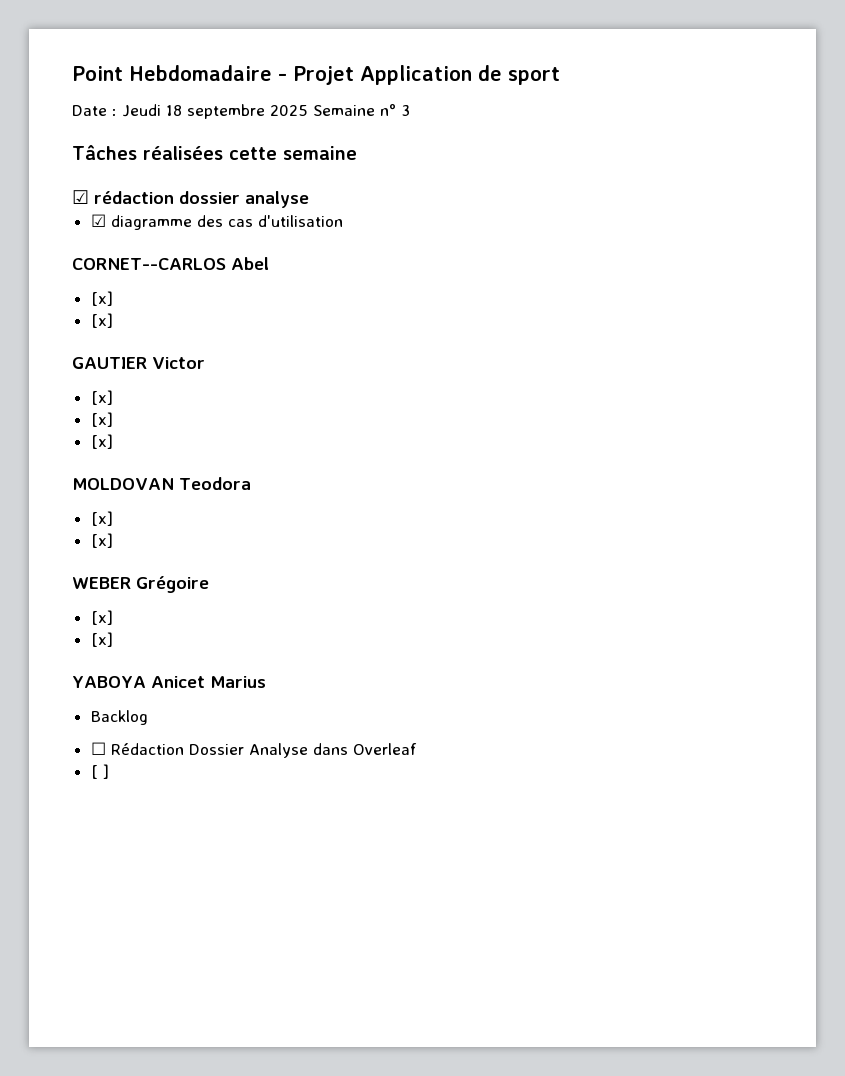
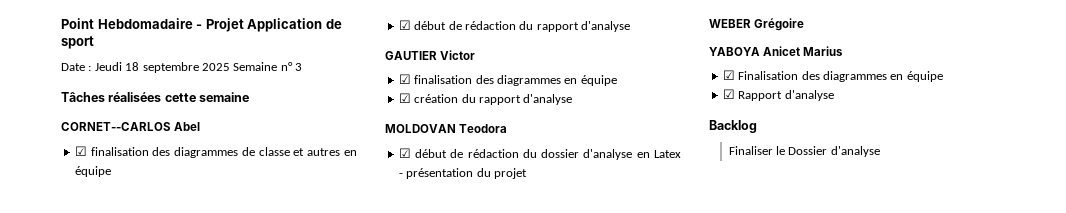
- ☑ rédaction dossier analyse
- ☑ diagramme des cas d'utilisation
  CORNET--CARLOS Abel
- [x]
- [x]
+ ☑ finalisation des diagrammes de classe et autres en équipe
+ ☑ début de rédaction du rapport d'analyse
  GAUTIER Victor
- [x]
- [x]
- [x]
+ ☑ finalisation des diagrammes en équipe
+ ☑ création du rapport d'analyse
  MOLDOVAN Teodora
- [x]
- [x]
+ ☑ début de rédaction du dossier d'analyse en Latex - présentation du projet
  WEBER Grégoire
- [x]
- [x]
+ ☑ Finalisation des diagrammes en équipe
+ ☑ Rapport d'analyse
  Backlog
- ☐ Rédaction Dossier Analyse dans Overleaf
- [ ]
+ Finaliser le Dossier d'analyse

